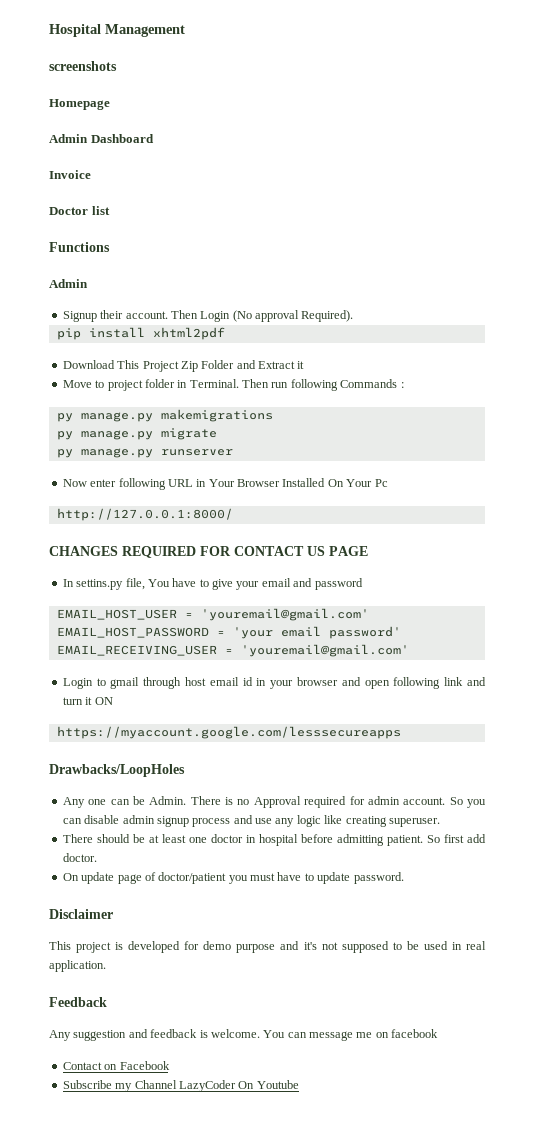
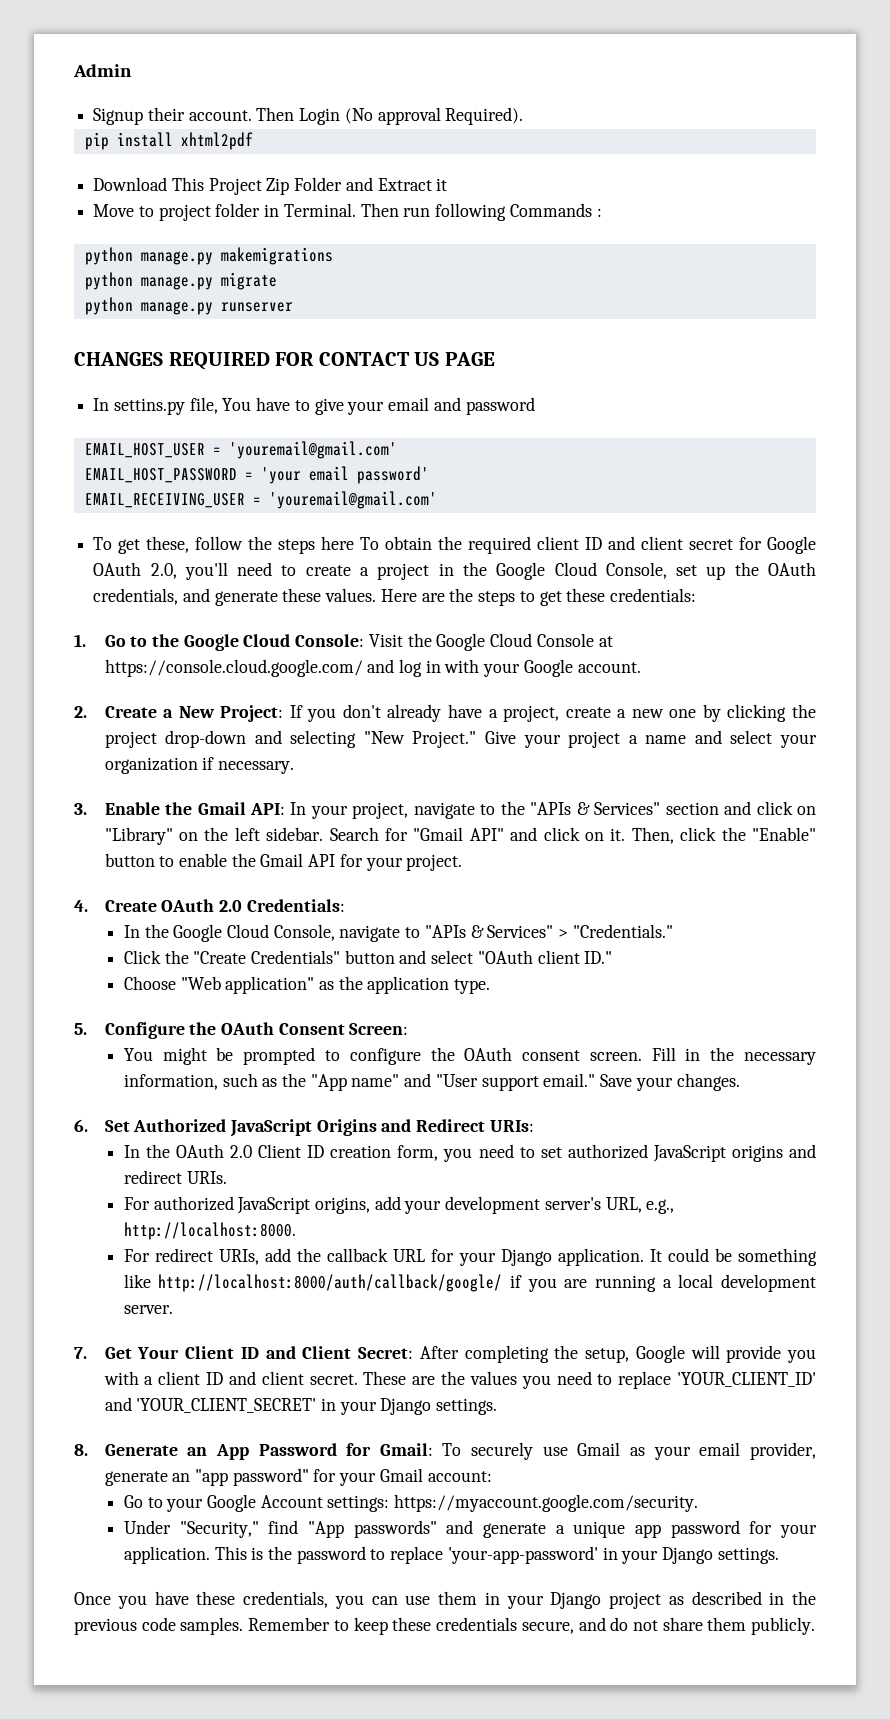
- Hospital Management
- screenshots
- Homepage
- Admin Dashboard
- Invoice
- Doctor list
- Functions
- py manage.py makemigrations
+ python manage.py makemigrations
- py manage.py migrate
+ python manage.py migrate
- py manage.py runserver
+ python manage.py runserver
- Now enter following URL in Your Browser Installed On Your Pc
- http://127.0.0.1:8000/
- Login to gmail through host email id in your browser and open following link and turn it ON
- https://myaccount.google.com/lesssecureapps
- Drawbacks/LoopHoles
- Any one can be Admin. There is no Approval required for admin account. So you can disable admin signup process and use any logic like creating superuser.
- There should be at least one doctor in hospital before admitting patient. So first add doctor.
- On update page of doctor/patient you must have to update password.
- Disclaimer
- This project is developed for demo purpose and it's not supposed to be used in real application.
- Feedback
- Any suggestion and feedback is welcome. You can message me on facebook
- Contact on Facebook
- Subscribe my Channel LazyCoder On Youtube
+ To get these, follow the steps here To obtain the required client ID and client secret for Google OAuth 2.0, you'll need to create a project in the Google Cloud Console, set up the OAuth credentials, and generate these values. Here are the steps to get these credentials:
+ 1. Go to the Google Cloud Console: Visit the Google Cloud Console at https://console.cloud.google.com/ and log in with your Google account.
+ 2. Create a New Project: If you don't already have a project, create a new one by clicking the project drop-down and selecting "New Project." Give your project a name and select your organization if necessary.
+ 3. Enable the Gmail API: In your project, navigate to the "APIs & Services" section and click on "Library" on the left sidebar. Search for "Gmail API" and click on it. Then, click the "Enable" button to enable the Gmail API for your project.
+ 4. Create OAuth 2.0 Credentials:
+ In the Google Cloud Console, navigate to "APIs & Services" > "Credentials."
+ Click the "Create Credentials" button and select "OAuth client ID."
+ Choose "Web application" as the application type.
+ 5. Configure the OAuth Consent Screen:
+ You might be prompted to configure the OAuth consent screen. Fill in the necessary information, such as the "App name" and "User support email." Save your changes.
+ 6. Set Authorized JavaScript Origins and Redirect URIs:
+ In the OAuth 2.0 Client ID creation form, you need to set authorized JavaScript origins and redirect URIs.
+ For authorized JavaScript origins, add your development server's URL, e.g., http://localhost:8000.
+ For redirect URIs, add the callback URL for your Django application. It could be something like http://localhost:8000/auth/callback/google/ if you are running a local development server.
+ 7. Get Your Client ID and Client Secret: After completing the setup, Google will provide you with a client ID and client secret. These are the values you need to replace 'YOUR_CLIENT_ID' and 'YOUR_CLIENT_SECRET' in your Django settings.
+ 8. Generate an App Password for Gmail: To securely use Gmail as your email provider, generate an "app password" for your Gmail account:
+ Go to your Google Account settings: https://myaccount.google.com/security.
+ Under "Security," find "App passwords" and generate a unique app password for your application. This is the password to replace 'your-app-password' in your Django settings.
+ Once you have these credentials, you can use them in your Django project as described in the previous code samples. Remember to keep these credentials secure, and do not share them publicly.

